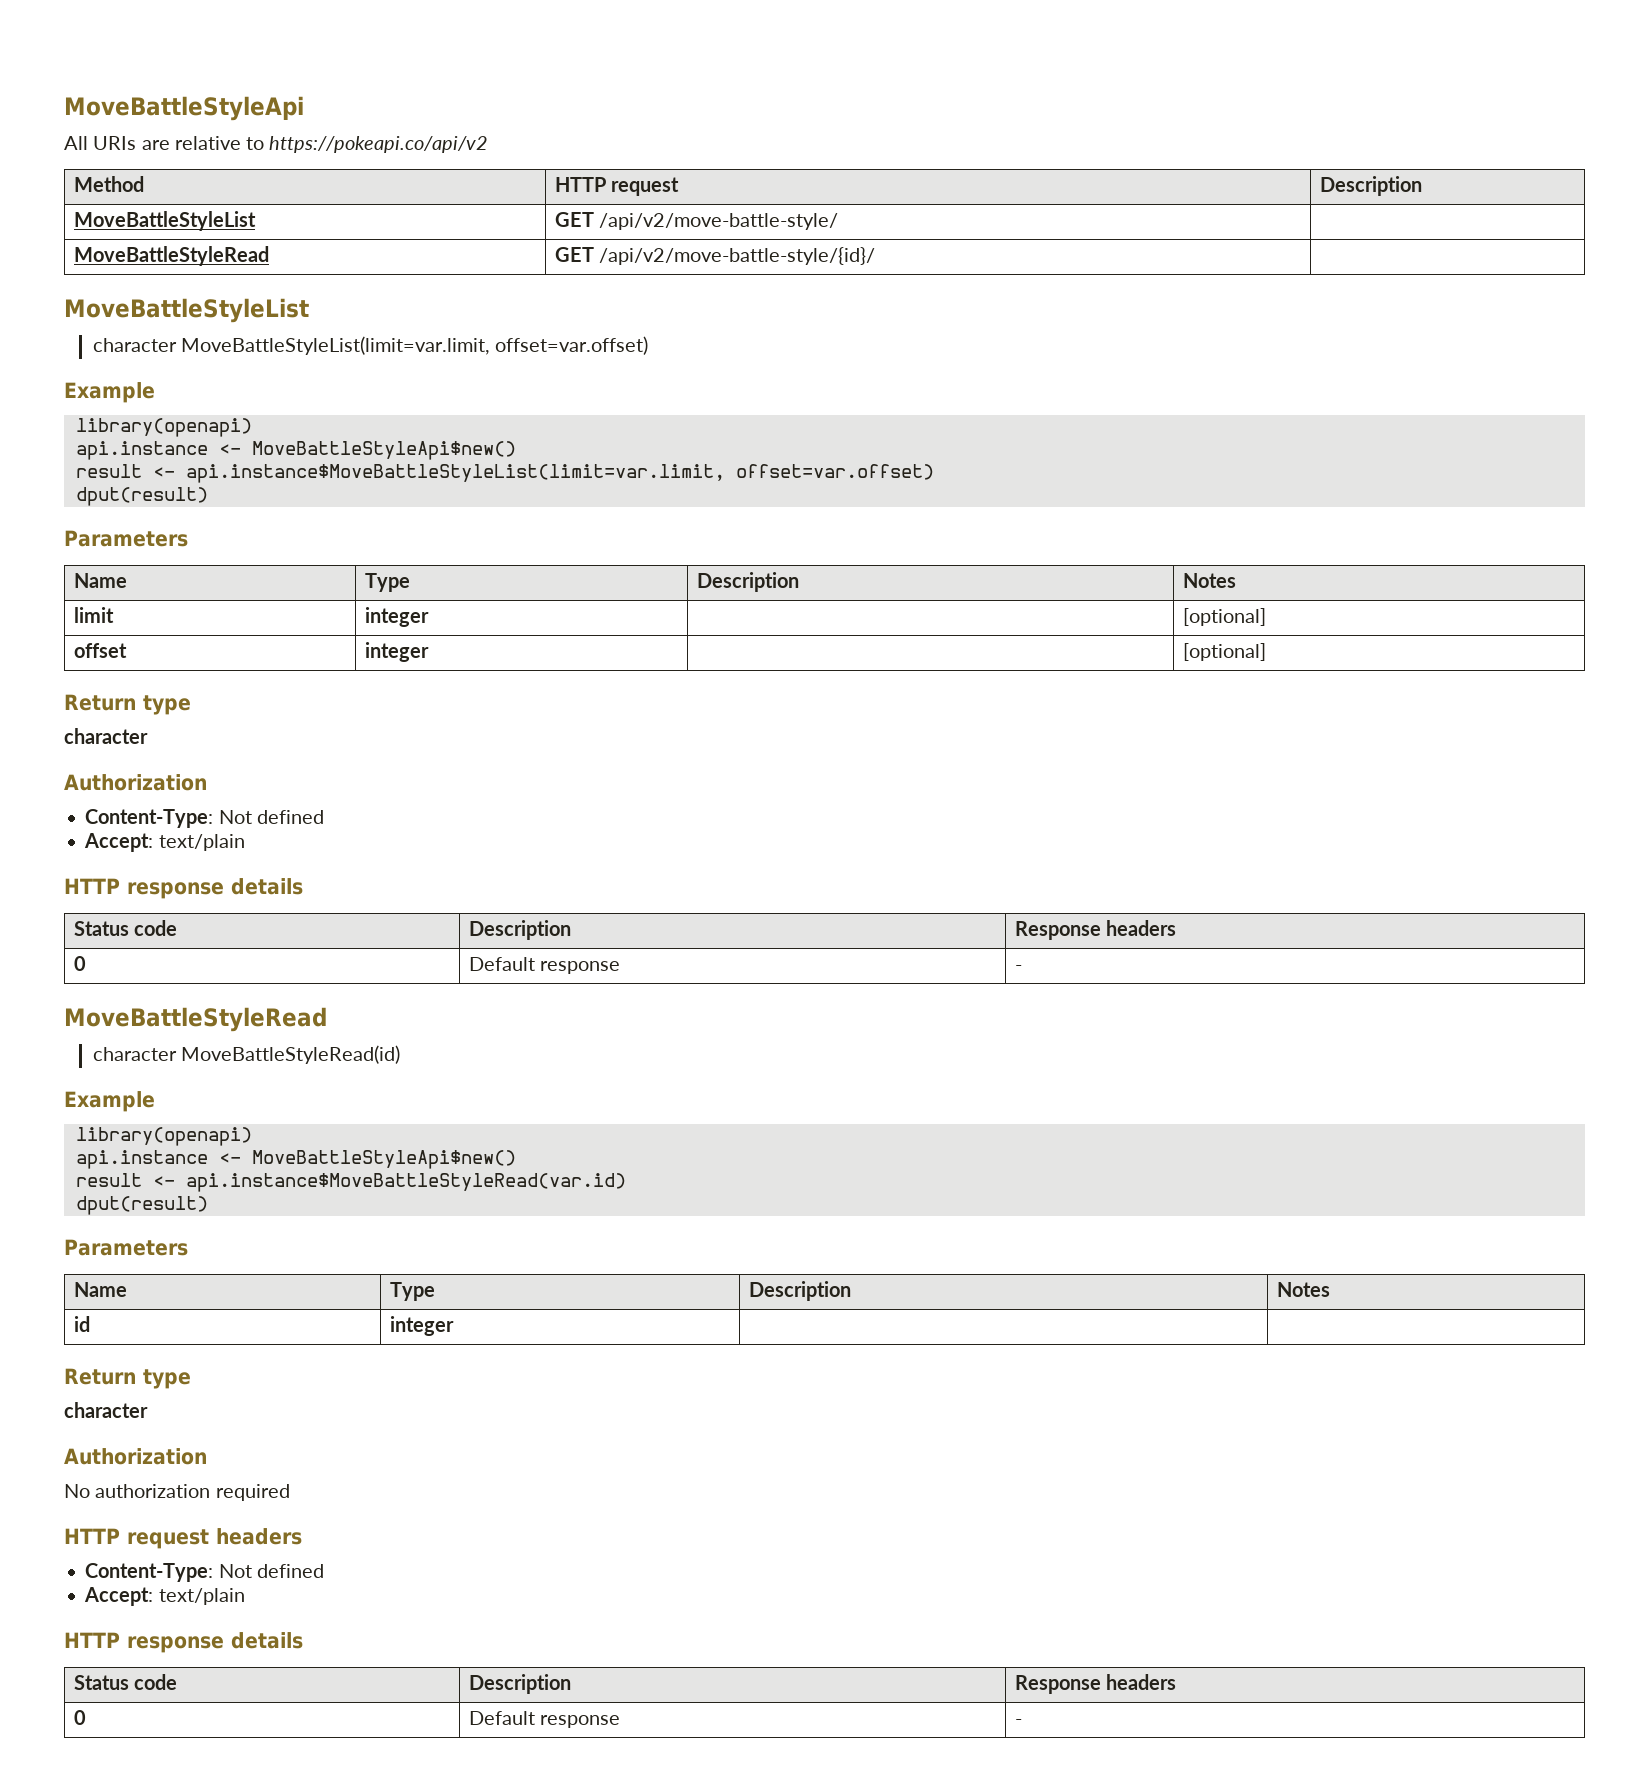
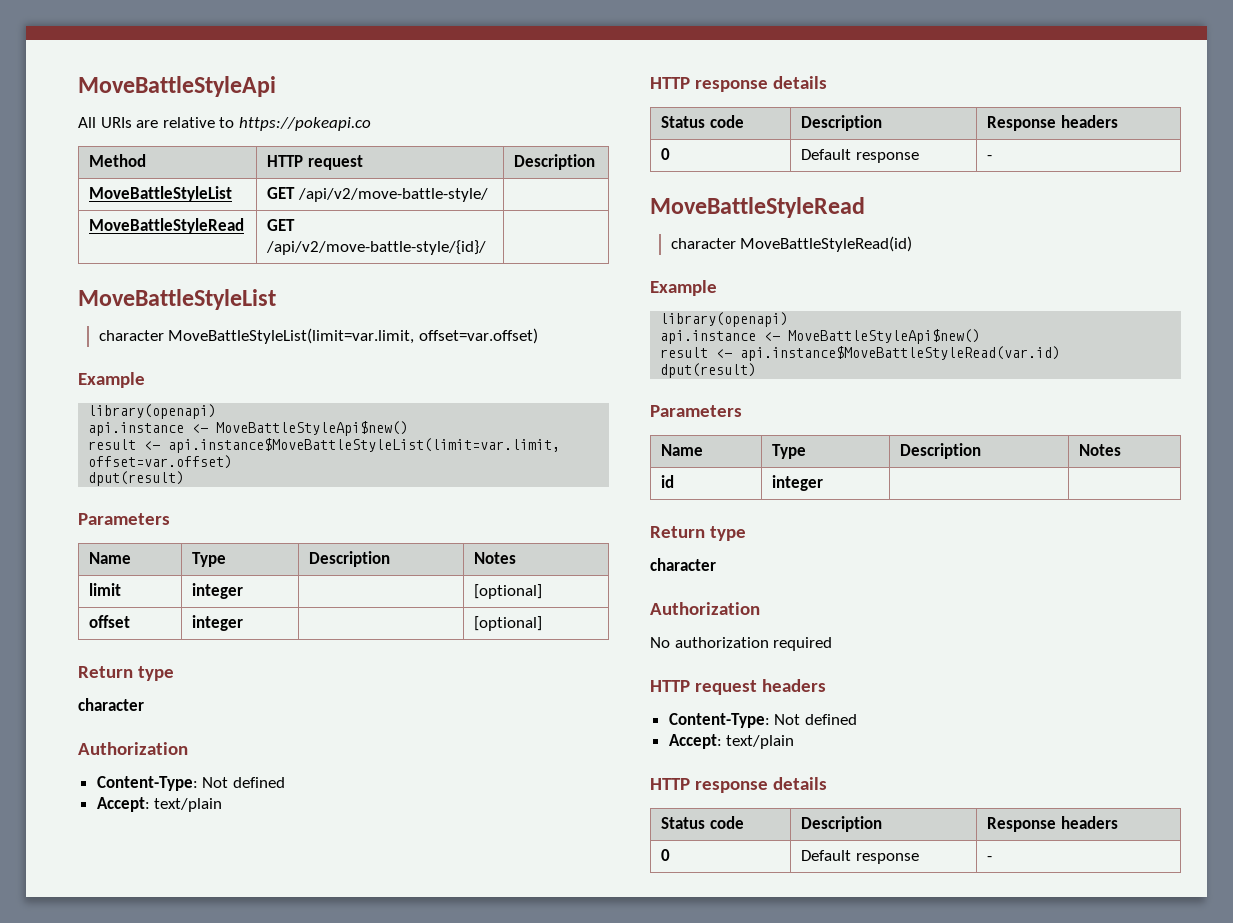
- All URIs are relative to https://pokeapi.co/api/v2
+ All URIs are relative to https://pokeapi.co

